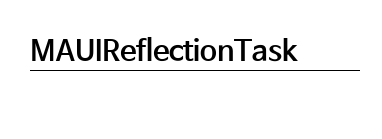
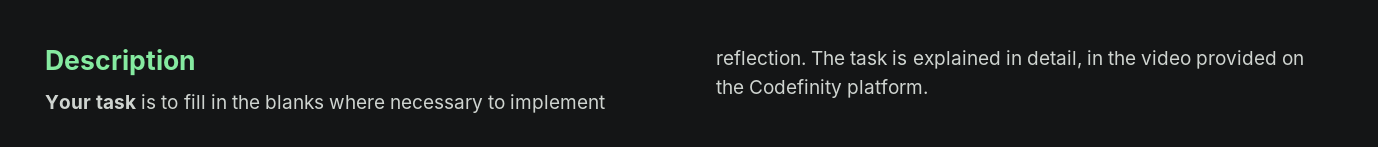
- MAUIReflectionTask
+ Description
+ Your task is to fill in the blanks where necessary to implement reflection. The task is explained in detail, in the video provided on the Codefinity platform.

